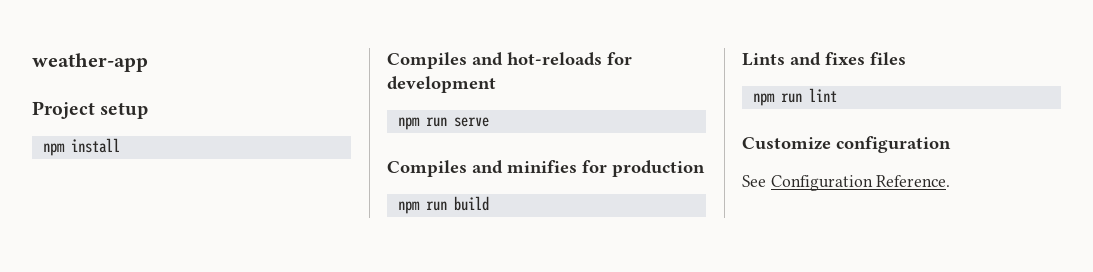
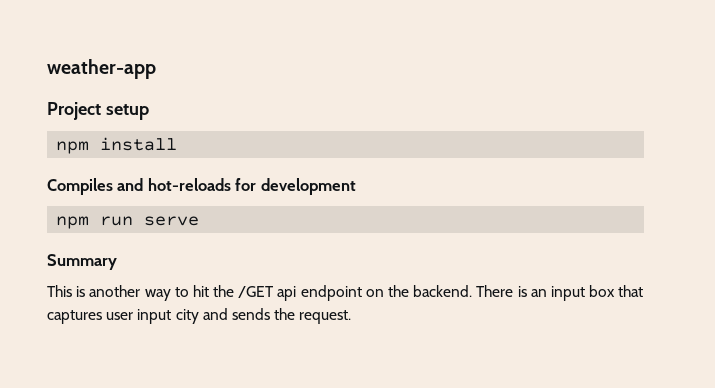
- Compiles and minifies for production
- npm run build
- Lints and fixes files
- npm run lint
- Customize configuration
- See Configuration Reference.
+ Summary
+ This is another way to hit the /GET api endpoint on the backend. There is an input box that captures user input city and sends the request.

